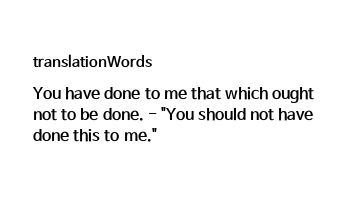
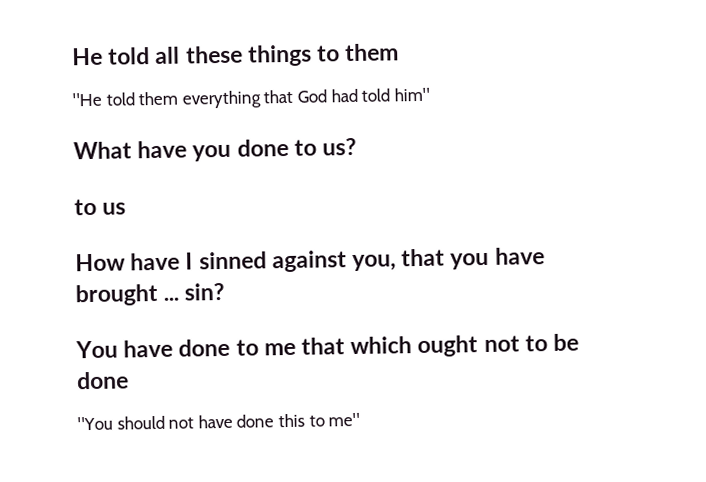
- translationWords
+ He told all these things to them
+ "He told them everything that God had told him"
+ What have you done to us?
+ to us
+ How have I sinned against you, that you have brought ... sin?
- You have done to me that which ought not to be done. - "You should not have done this to me."
+ You have done to me that which ought not to be done
+ "You should not have done this to me"

